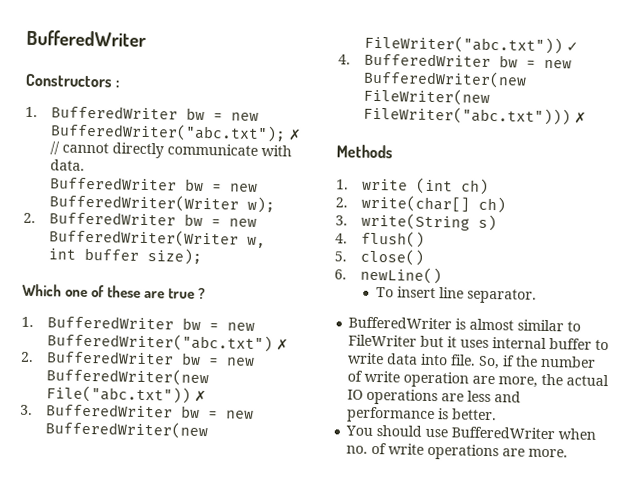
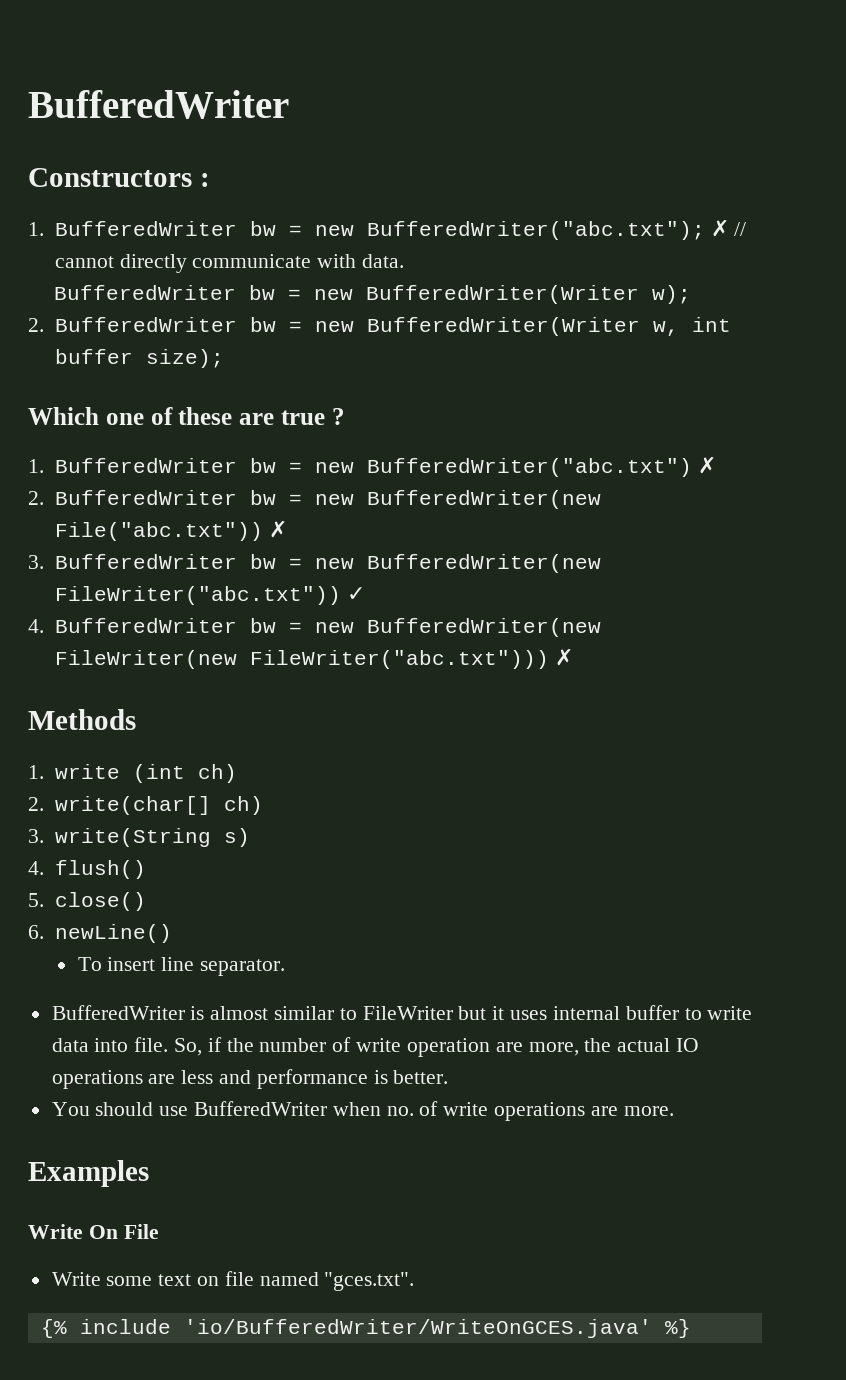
+ Examples
+ Write On File
+ Write some text on file named "gces.txt".
+ {% include 'io/BufferedWriter/WriteOnGCES.java' %}

